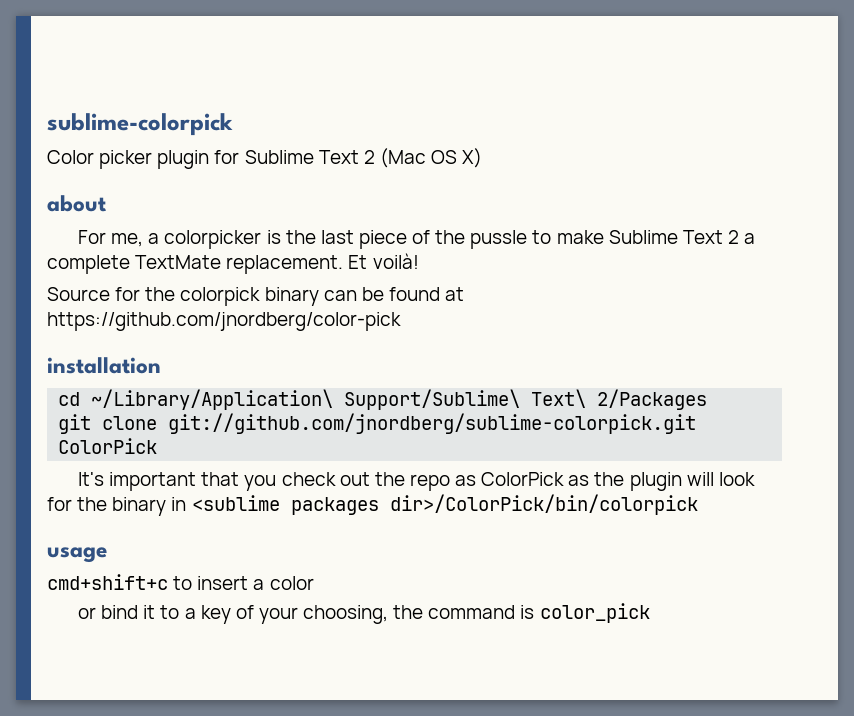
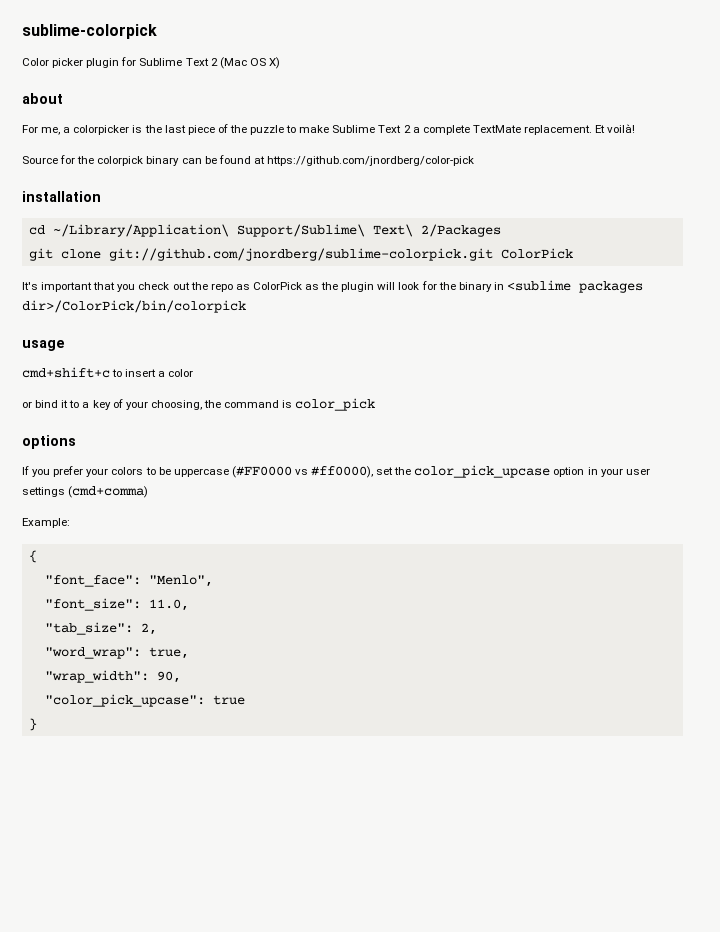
- For me, a colorpicker is the last piece of the pussle to make Sublime Text 2 a complete TextMate replacement.
+ For me, a colorpicker is the last piece of the puzzle to make Sublime Text 2 a complete TextMate replacement.
+ options
+ If you prefer your colors to be uppercase (#FF0000 vs #ff0000), set the color_pick_upcase option in your user settings (cmd+comma)
+ Example:
+ {
+ "font_face": "Menlo",
+ "font_size": 11.0,
+ "tab_size": 2,
+ "word_wrap": true,
+ "wrap_width": 90,
+ "color_pick_upcase": true
+ }

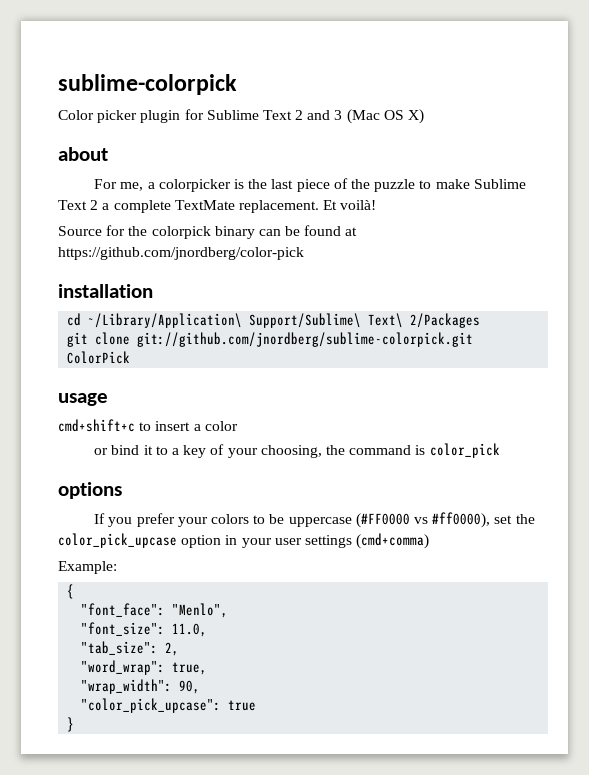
- Color picker plugin for Sublime Text 2 (Mac OS X)
+ Color picker plugin for Sublime Text 2 and 3 (Mac OS X)
- It's important that you check out the repo as ColorPick as the plugin will look for the binary in <sublime packages dir>/ColorPick/bin/colorpick

